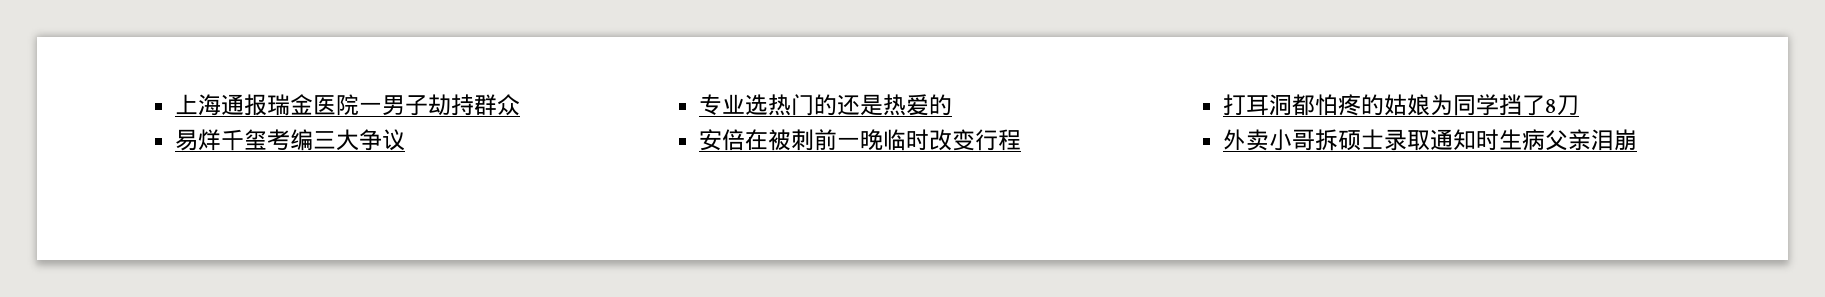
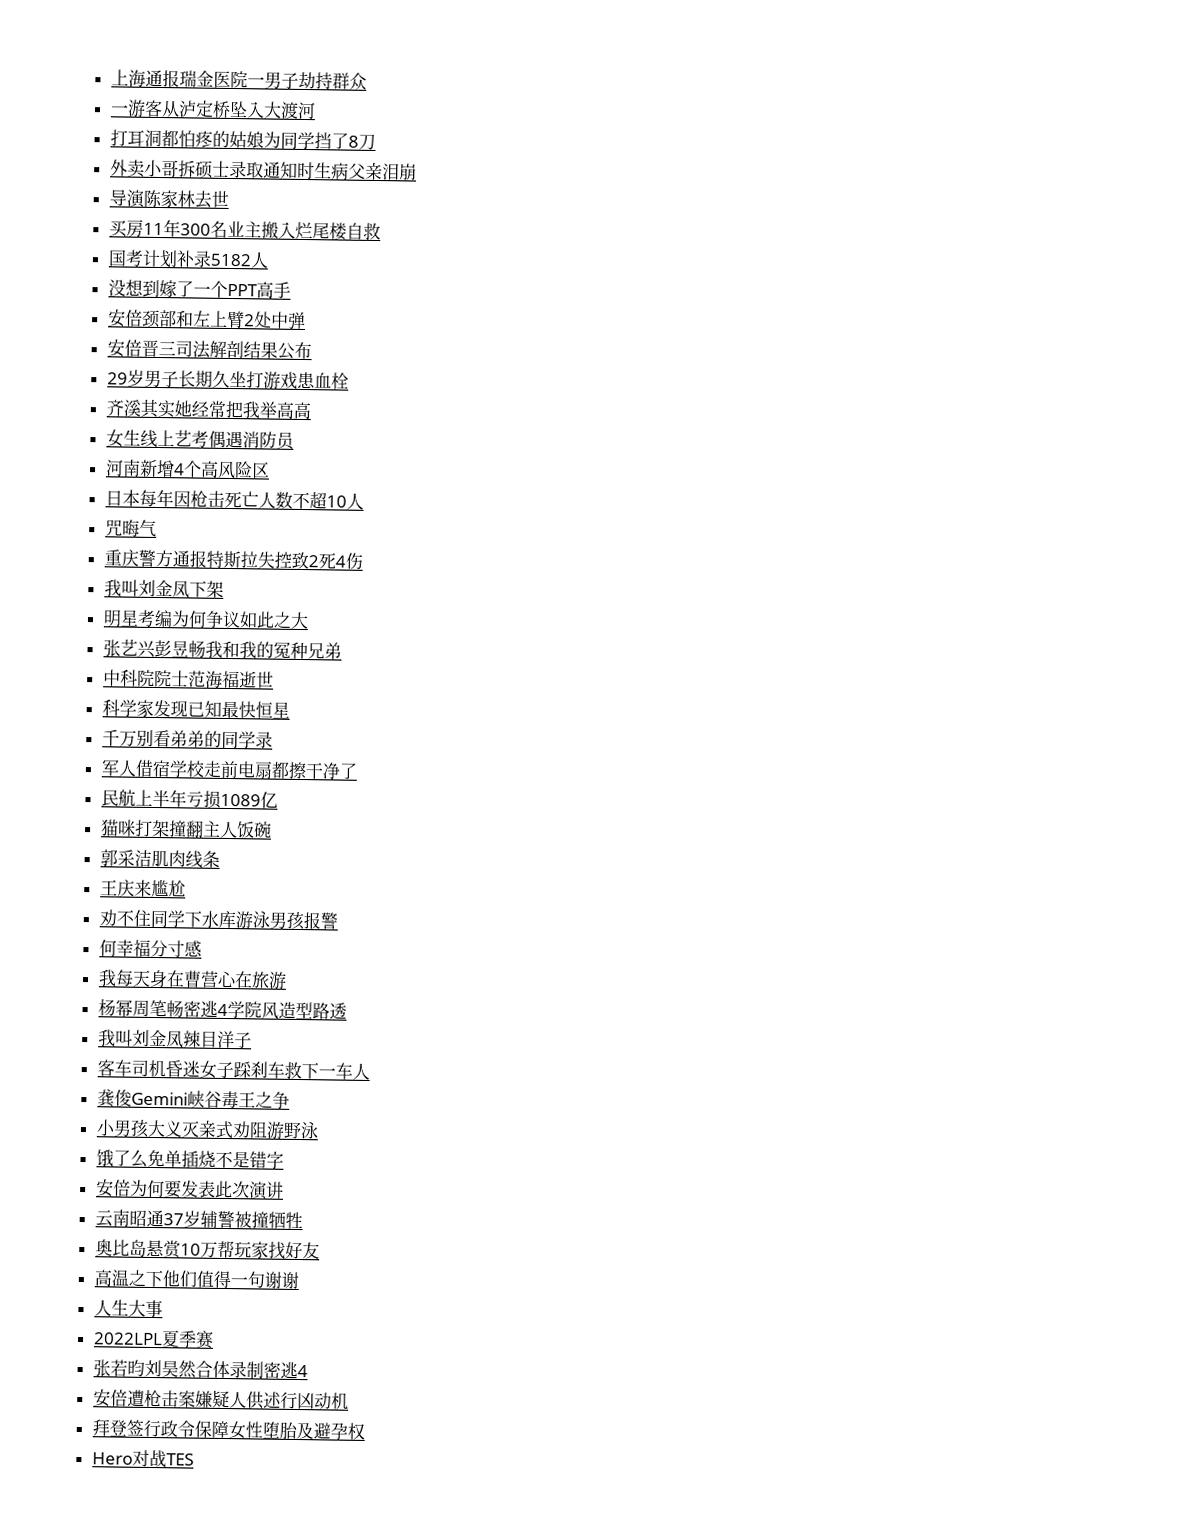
- 易烊千玺考编三大争议
- 专业选热门的还是热爱的
- 安倍在被刺前一晚临时改变行程
+ 一游客从泸定桥坠入大渡河
+ 导演陈家林去世
+ 买房11年300名业主搬入烂尾楼自救
+ 国考计划补录5182人
+ 没想到嫁了一个PPT高手
+ 安倍颈部和左上臂2处中弹
+ 安倍晋三司法解剖结果公布
+ 29岁男子长期久坐打游戏患血栓
+ 齐溪其实她经常把我举高高
+ 女生线上艺考偶遇消防员
+ 河南新增4个高风险区
+ 日本每年因枪击死亡人数不超10人
+ 咒晦气
+ 重庆警方通报特斯拉失控致2死4伤
+ 我叫刘金凤下架
+ 明星考编为何争议如此之大
+ 张艺兴彭昱畅我和我的冤种兄弟
+ 中科院院士范海福逝世
+ 科学家发现已知最快恒星
+ 千万别看弟弟的同学录
+ 军人借宿学校走前电扇都擦干净了
+ 民航上半年亏损1089亿
+ 猫咪打架撞翻主人饭碗
+ 郭采洁肌肉线条
+ 王庆来尴尬
+ 劝不住同学下水库游泳男孩报警
+ 何幸福分寸感
+ 我每天身在曹营心在旅游
+ 杨幂周笔畅密逃4学院风造型路透
+ 我叫刘金凤辣目洋子
+ 客车司机昏迷女子踩刹车救下一车人
+ 龚俊Gemini峡谷毒王之争
+ 小男孩大义灭亲式劝阻游野泳
+ 饿了么免单插烧不是错字
+ 安倍为何要发表此次演讲
+ 云南昭通37岁辅警被撞牺牲
+ 奥比岛悬赏10万帮玩家找好友
+ 高温之下他们值得一句谢谢
+ 人生大事
+ 2022LPL夏季赛
+ 张若昀刘昊然合体录制密逃4
+ 安倍遭枪击案嫌疑人供述行凶动机
+ 拜登签行政令保障女性堕胎及避孕权
+ Hero对战TES

